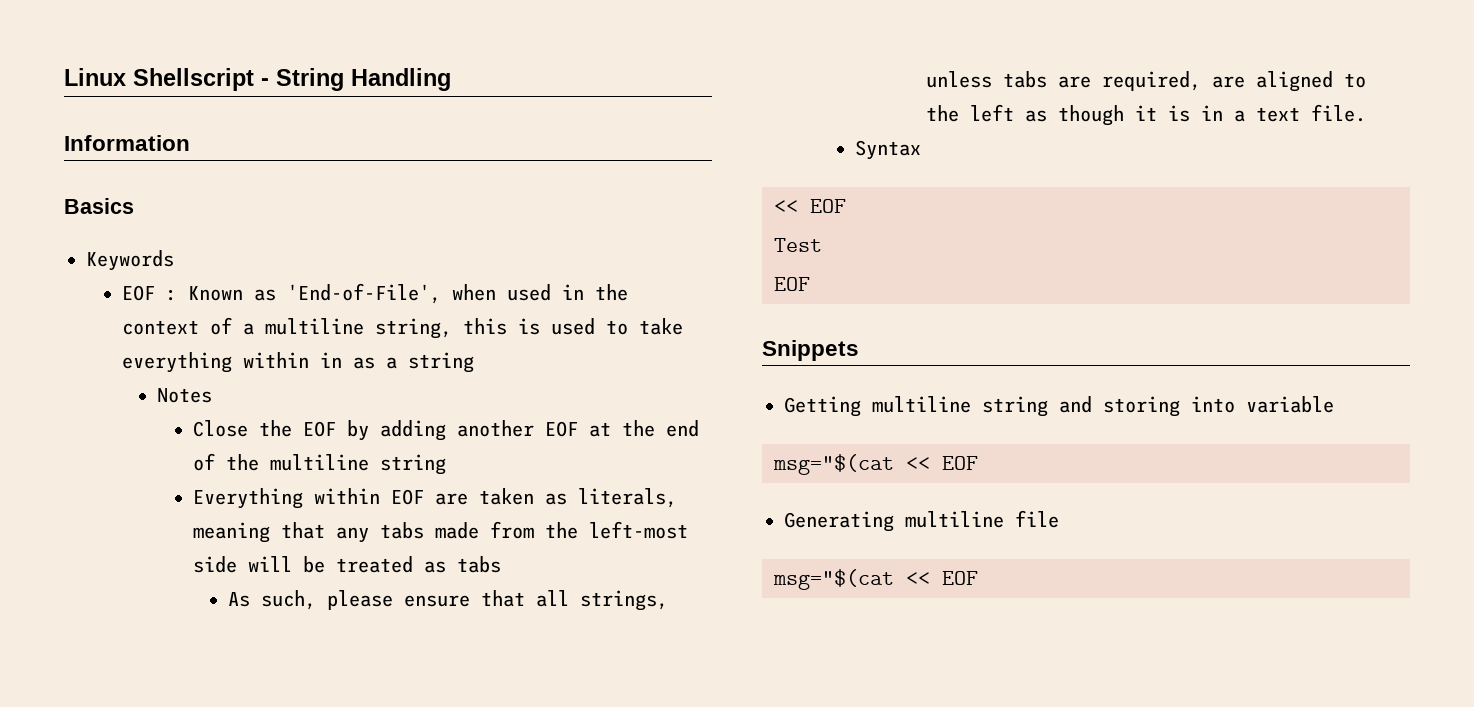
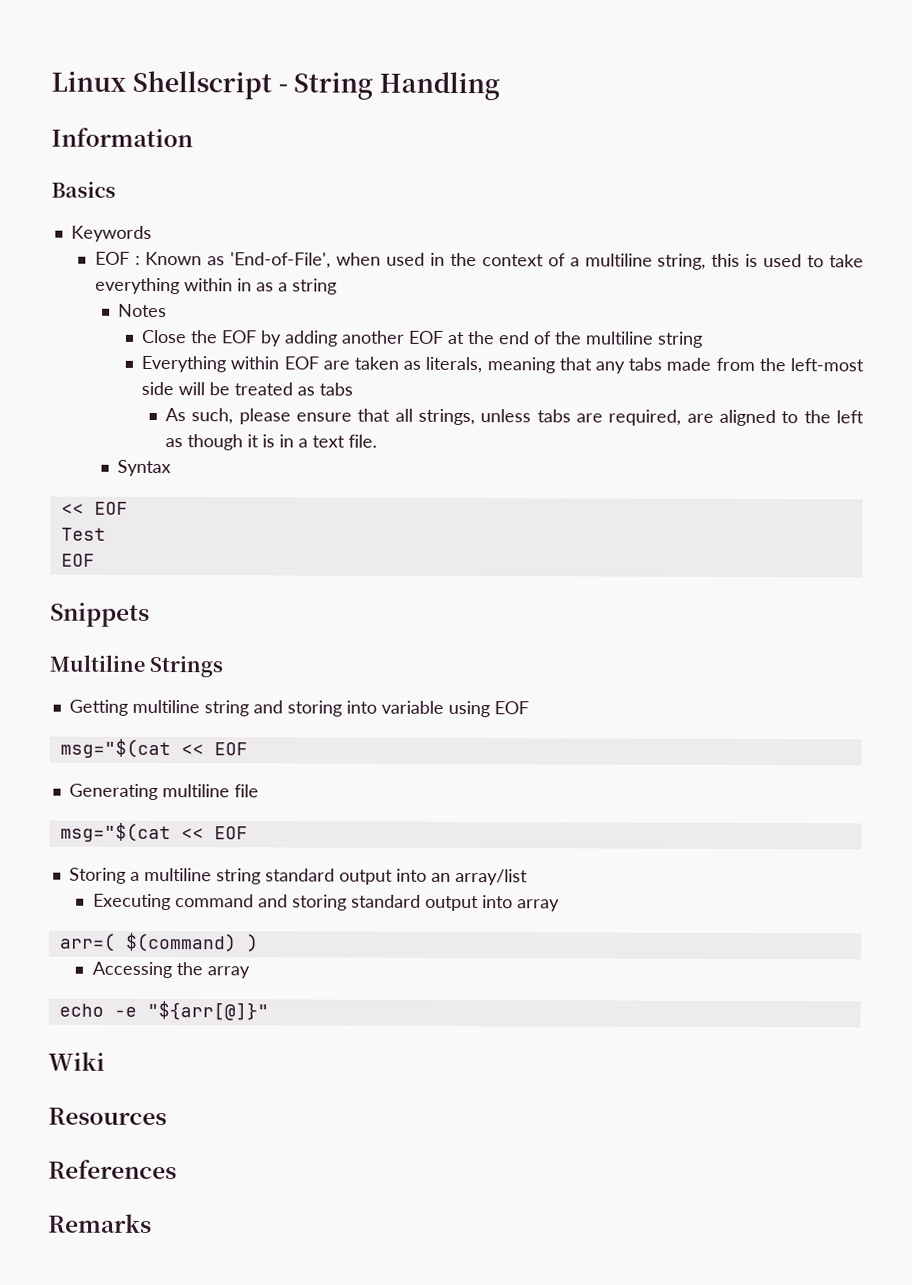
+ Multiline Strings
- Getting multiline string and storing into variable
+ Getting multiline string and storing into variable using EOF
+ Storing a multiline string standard output into an array/list
+ Executing command and storing standard output into array
+ arr=( $(command) )
+ Accessing the array
+ echo -e "${arr[@]}"
+ Wiki
+ Resources
+ References
+ Remarks

